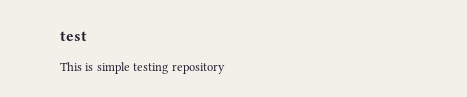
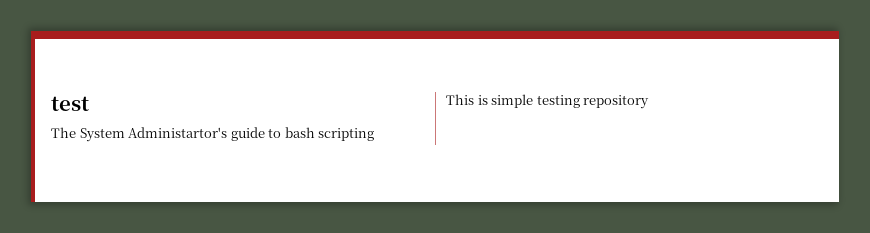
+ The System Administartor's guide to bash scripting

